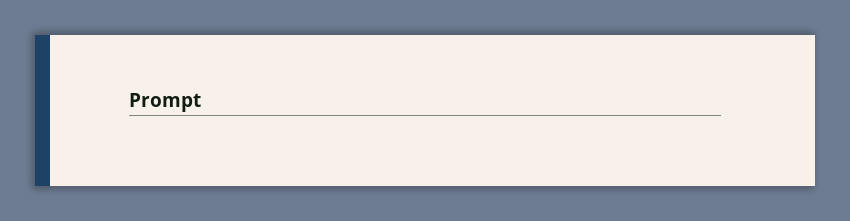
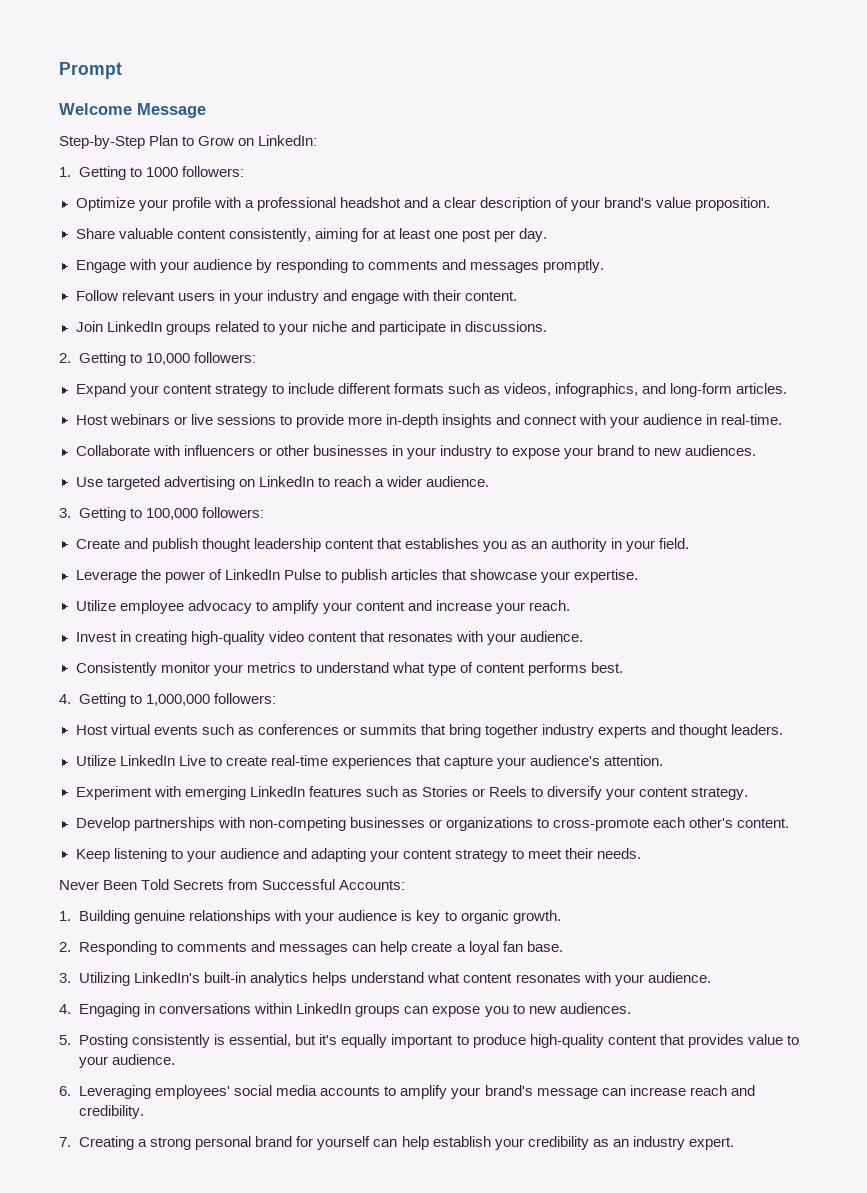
+ Welcome Message
+ Step-by-Step Plan to Grow on LinkedIn:
+ 1. Getting to 1000 followers:
+ Optimize your profile with a professional headshot and a clear description of your brand's value proposition.
+ Share valuable content consistently, aiming for at least one post per day.
+ Engage with your audience by responding to comments and messages promptly.
+ Follow relevant users in your industry and engage with their content.
+ Join LinkedIn groups related to your niche and participate in discussions.
+ 2. Getting to 10,000 followers:
+ Expand your content strategy to include different formats such as videos, infographics, and long-form articles.
+ Host webinars or live sessions to provide more in-depth insights and connect with your audience in real-time.
+ Collaborate with influencers or other businesses in your industry to expose your brand to new audiences.
+ Use targeted advertising on LinkedIn to reach a wider audience.
+ 3. Getting to 100,000 followers:
+ Create and publish thought leadership content that establishes you as an authority in your field.
+ Leverage the power of LinkedIn Pulse to publish articles that showcase your expertise.
+ Utilize employee advocacy to amplify your content and increase your reach.
+ Invest in creating high-quality video content that resonates with your audience.
+ Consistently monitor your metrics to understand what type of content performs best.
+ 4. Getting to 1,000,000 followers:
+ Host virtual events such as conferences or summits that bring together industry experts and thought leaders.
+ Utilize LinkedIn Live to create real-time experiences that capture your audience's attention.
+ Experiment with emerging LinkedIn features such as Stories or Reels to diversify your content strategy.
+ Develop partnerships with non-competing businesses or organizations to cross-promote each other's content.
+ Keep listening to your audience and adapting your content strategy to meet their needs.
+ Never Been Told Secrets from Successful Accounts:
+ 1. Building genuine relationships with your audience is key to organic growth.
+ 2. Responding to comments and messages can help create a loyal fan base.
+ 3. Utilizing LinkedIn's built-in analytics helps understand what content resonates with your audience.
+ 4. Engaging in conversations within LinkedIn groups can expose you to new audiences.
+ 5. Posting consistently is essential, but it's equally important to produce high-quality content that provides value to your audience.
+ 6. Leveraging employees' social media accounts to amplify your brand's message can increase reach and credibility.
+ 7. Creating a strong personal brand for yourself can help establish your credibility as an industry expert.

